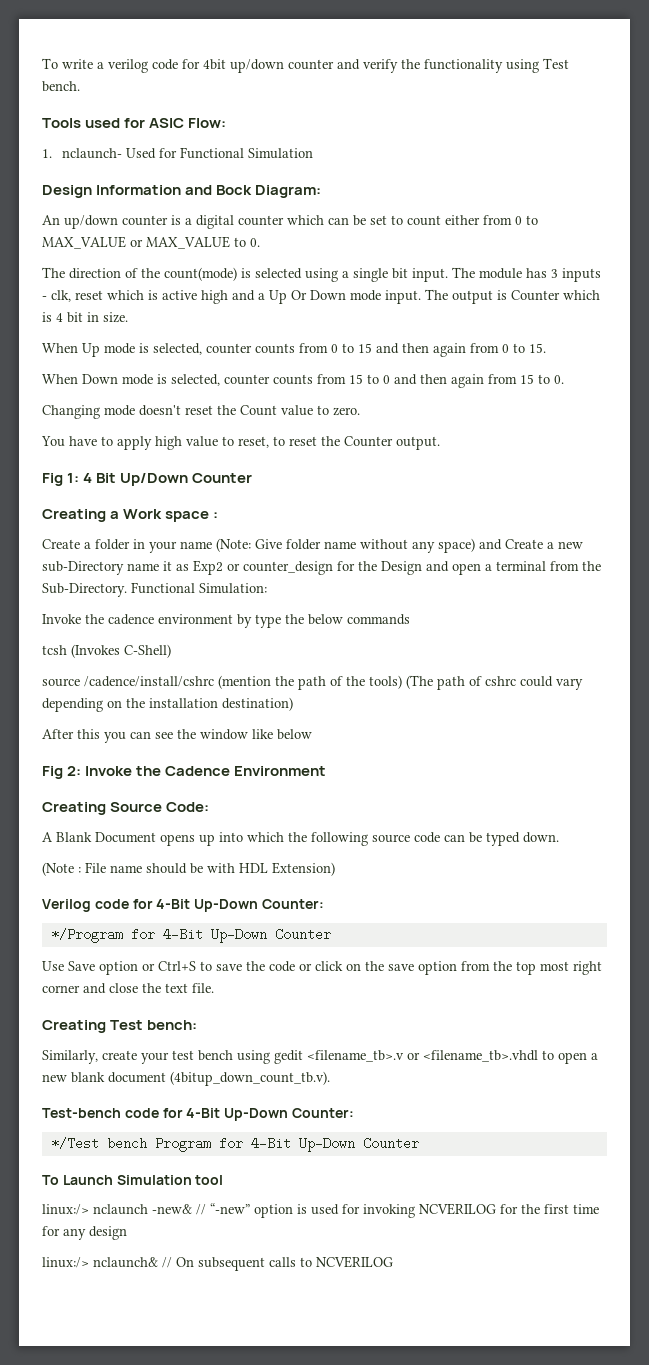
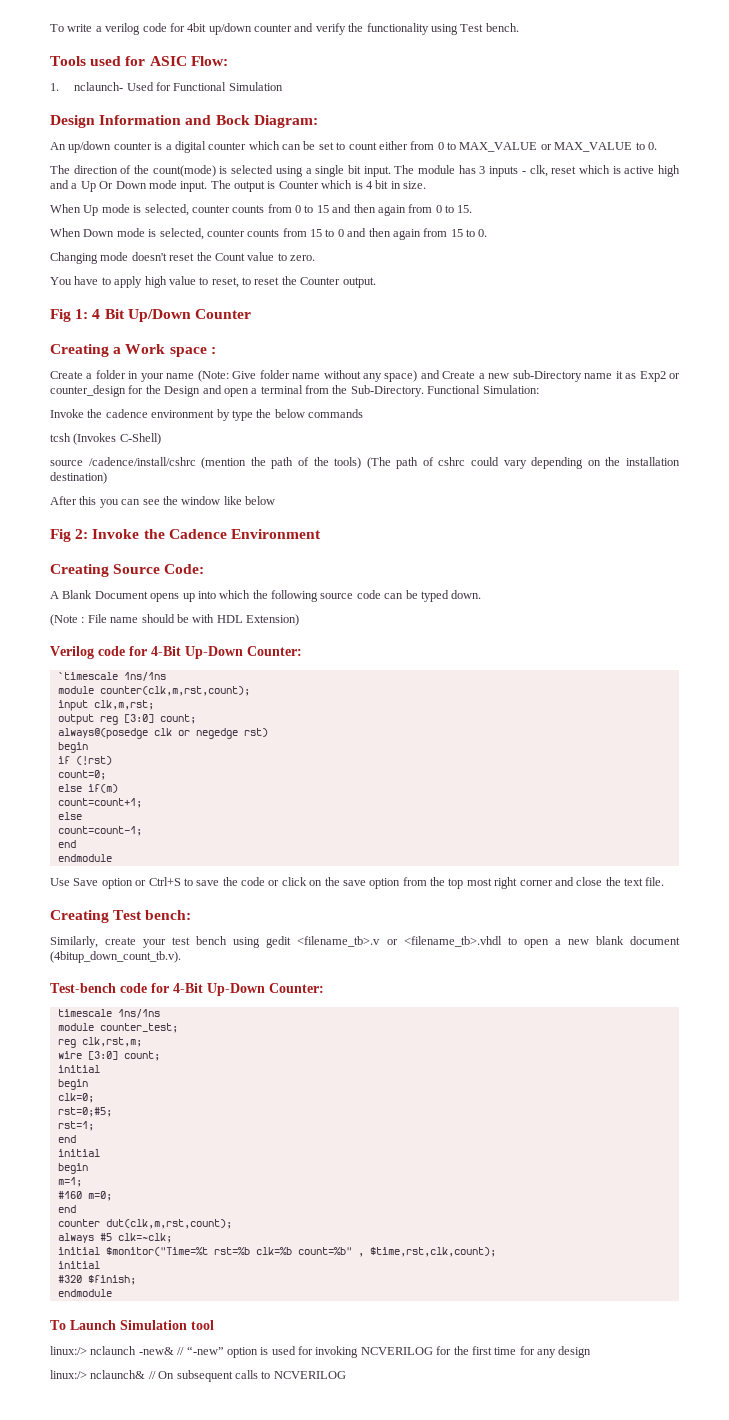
- */Program for 4-Bit Up-Down Counter
+ `timescale 1ns/1ns
+ module counter(clk,m,rst,count);
+ input clk,m,rst;
+ output reg [3:0] count;
+ always@(posedge clk or negedge rst)
+ begin
+ if (!rst)
+ count=0;
+ else if(m)
+ count=count+1;
+ else
+ count=count-1;
+ end
+ endmodule
- */Test bench Program for 4-Bit Up-Down Counter
+ timescale 1ns/1ns
+ module counter_test;
+ reg clk,rst,m;
+ wire [3:0] count;
+ initial
+ begin
+ clk=0;
+ rst=0;#5;
+ rst=1;
+ end
+ initial
+ begin
+ m=1;
+ #160 m=0;
+ end
+ counter dut(clk,m,rst,count);
+ always #5 clk=~clk;
+ initial $monitor("Time=%t rst=%b clk=%b count=%b" , $time,rst,clk,count);
+ initial
+ #320 $finish;
+ endmodule

